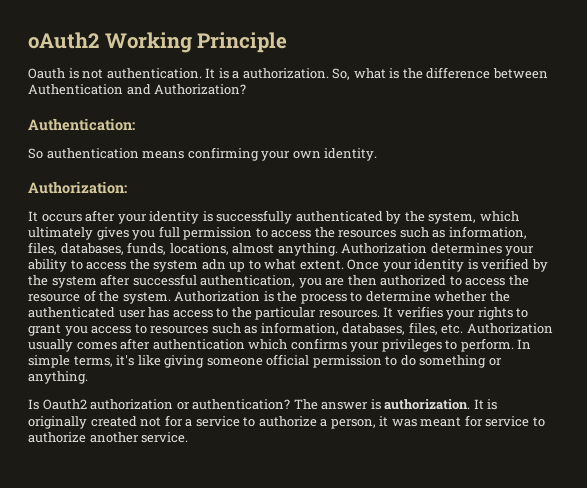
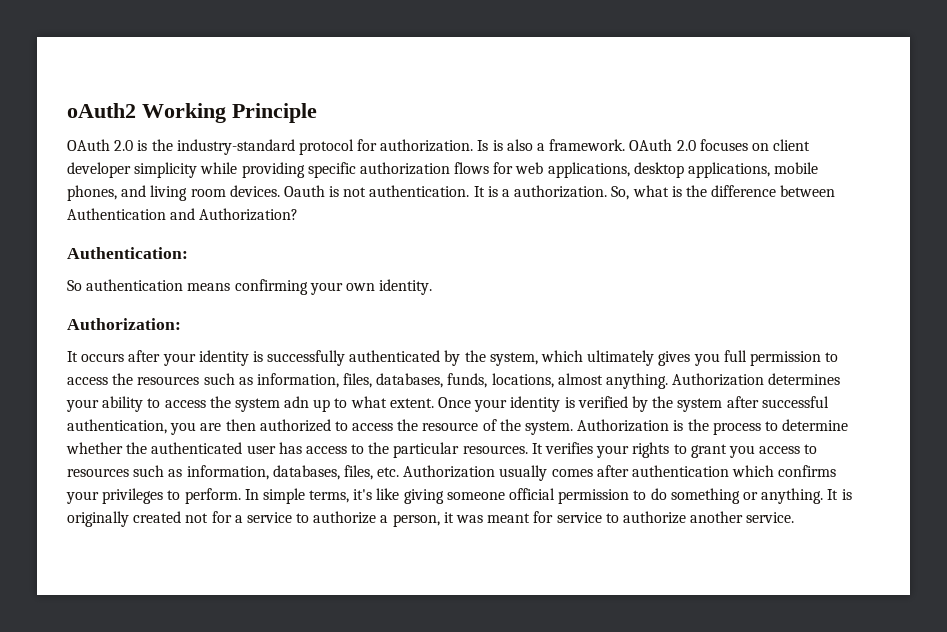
+ OAuth 2.0 is the industry-standard protocol for authorization. Is is also a framework. OAuth 2.0 focuses on client developer simplicity while providing specific authorization flows for web applications, desktop applications, mobile phones, and living room devices.
- In simple terms, it's like giving someone official permission to do something or anything.
- Is Oauth2 authorization or authentication? The answer is authorization. It is originally created not for a service to authorize a person, it was meant for service to authorize another service.
+ In simple terms, it's like giving someone official permission to do something or anything. It is originally created not for a service to authorize a person, it was meant for service to authorize another service.

